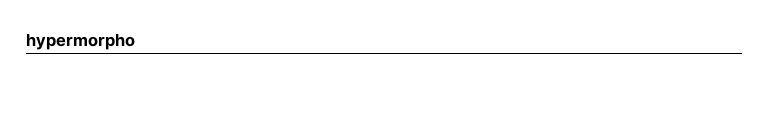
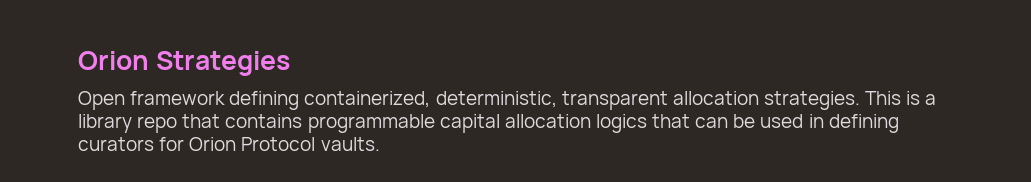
- hypermorpho
+ Orion Strategies
+ Open framework defining containerized, deterministic, transparent allocation strategies. This is a library repo that contains programmable capital allocation logics that can be used in defining curators for Orion Protocol vaults.

